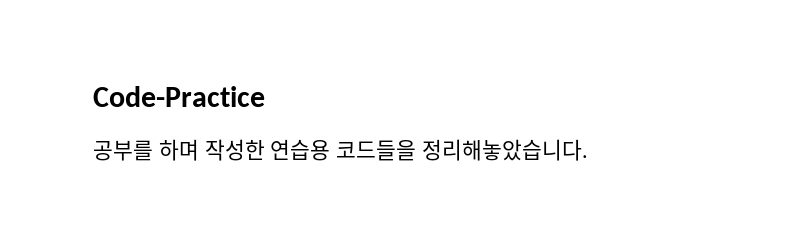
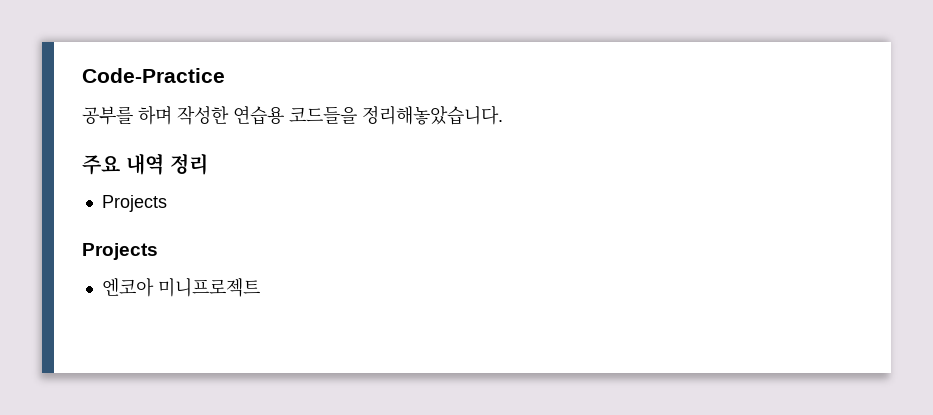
+ 주요 내역 정리
+ Projects
+ Projects
+ 엔코아 미니프로젝트

